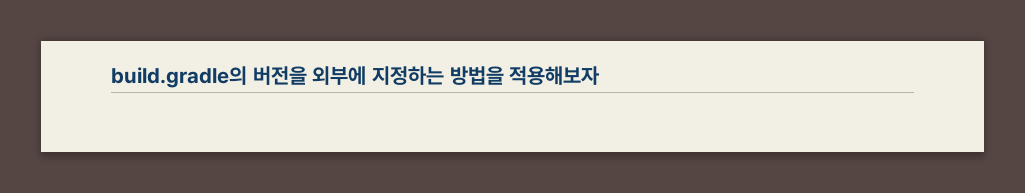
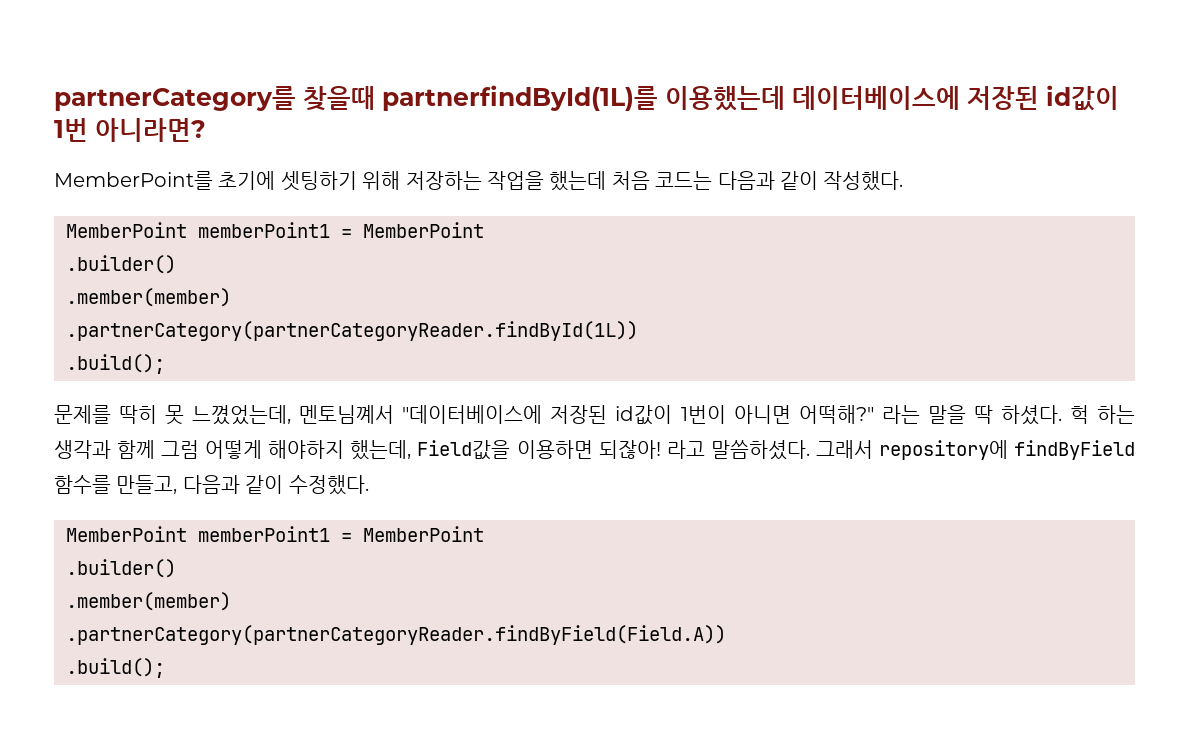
- build.gradle의 버전을 외부에 지정하는 방법을 적용해보자
+ partnerCategory를 찾을때 partnerfindById(1L)를 이용했는데 데이터베이스에 저장된 id값이 1번 아니라면?
+ MemberPoint를 초기에 셋팅하기 위해 저장하는 작업을 했는데 처음 코드는 다음과 같이 작성했다.
+ MemberPoint memberPoint1 = MemberPoint
+ .builder()
+ .member(member)
+ .partnerCategory(partnerCategoryReader.findById(1L))
+ .build();
+ 문제를 딱히 못 느꼈었는데, 멘토님꼐서 "데이터베이스에 저장된 id값이 1번이 아니면 어떡해?" 라는 말을 딱 하셨다. 헉 하는 생각과 함께 그럼 어떻게 해야하지 했는데, Field값을 이용하면 되잖아! 라고 말씀하셨다. 그래서 repository에 findByField 함수를 만들고, 다음과 같이 수정했다.
+ MemberPoint memberPoint1 = MemberPoint
+ .builder()
+ .member(member)
+ .partnerCategory(partnerCategoryReader.findByField(Field.A))
+ .build();

